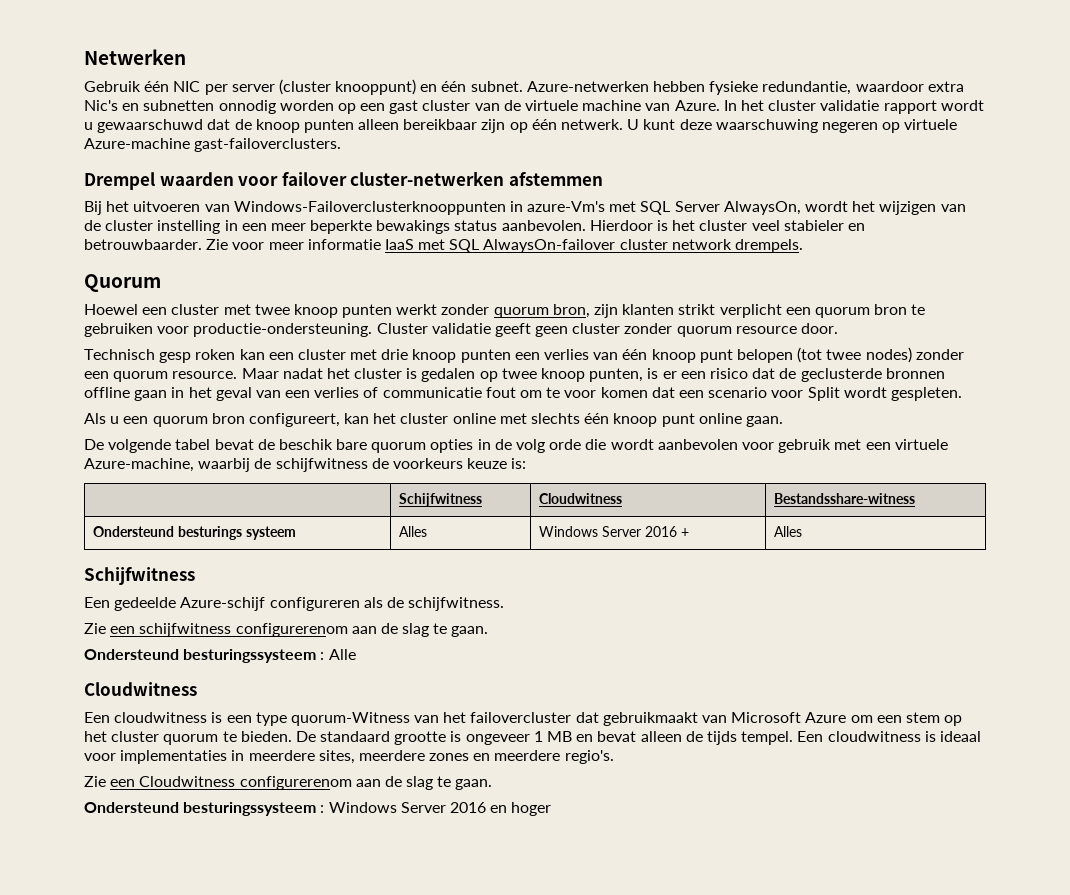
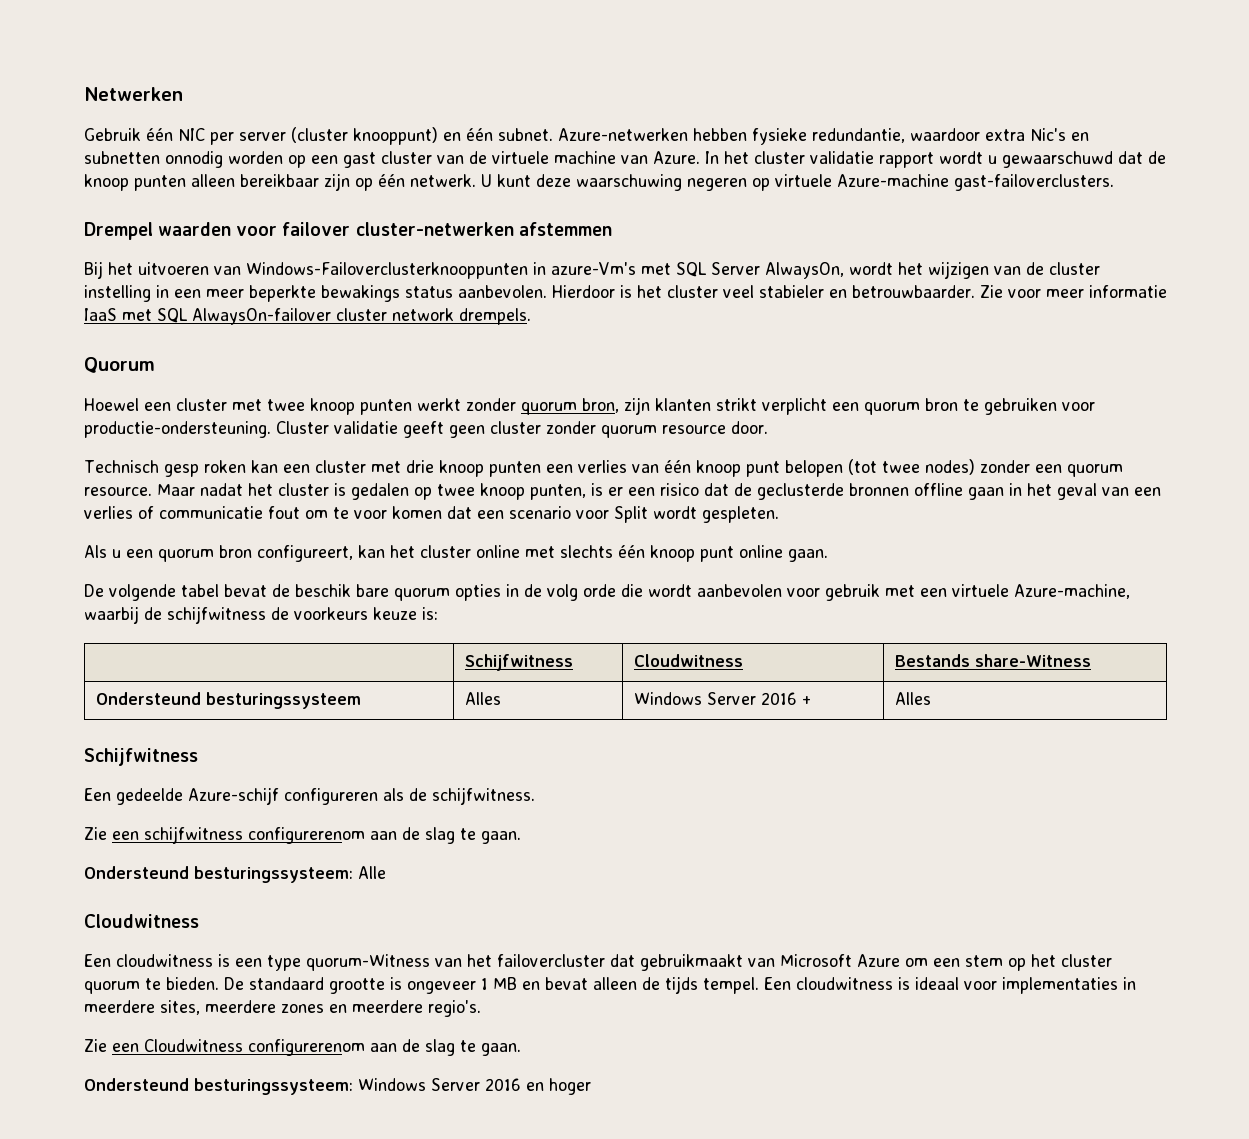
- | Schijfwitness | Cloudwitness | Bestandsshare-witness
- Ondersteund besturings systeem | Alles | Windows Server 2016 + | Alles
+ | Schijfwitness | Cloudwitness | Bestands share-Witness
+ Ondersteund besturingssysteem | Alles | Windows Server 2016 + | Alles
- Ondersteund besturingssysteem : Alle
+ Ondersteund besturingssysteem: Alle
- Ondersteund besturingssysteem : Windows Server 2016 en hoger
+ Ondersteund besturingssysteem: Windows Server 2016 en hoger

